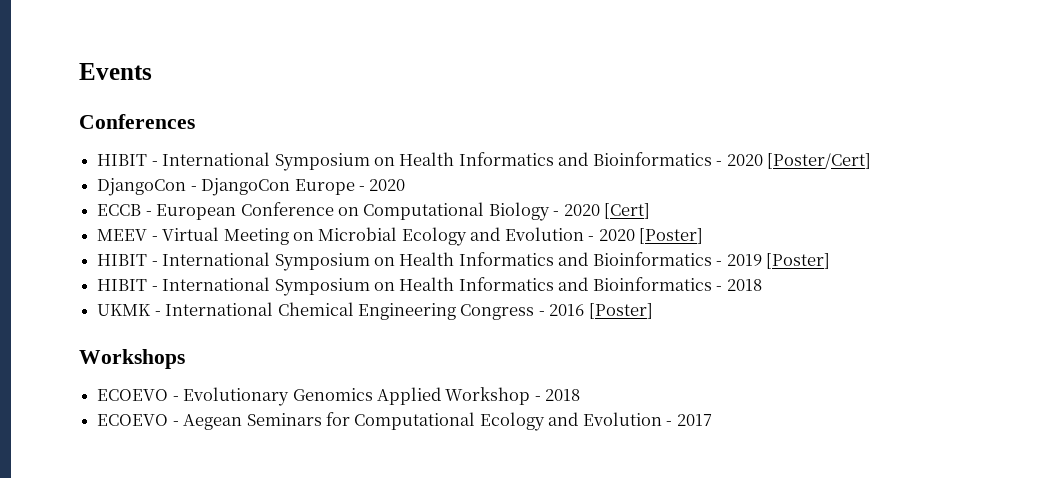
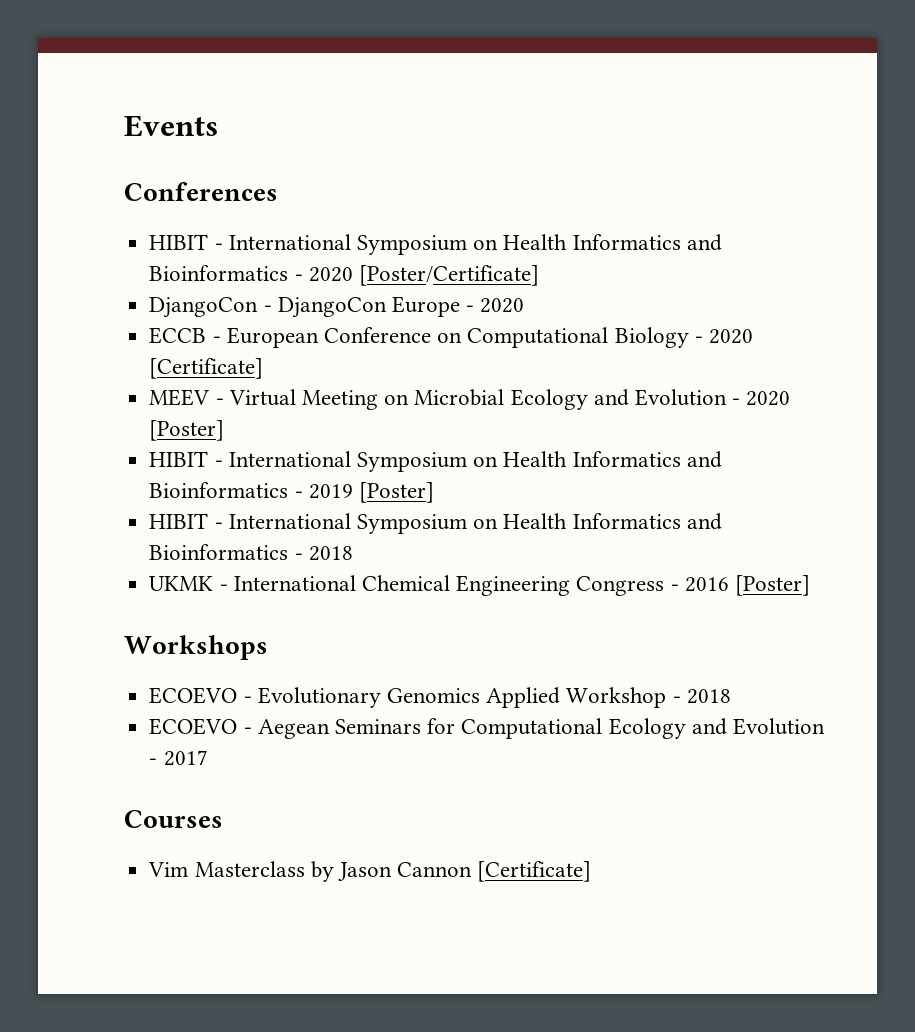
- HIBIT - International Symposium on Health Informatics and Bioinformatics - 2020 [Poster/Cert]
+ HIBIT - International Symposium on Health Informatics and Bioinformatics - 2020 [Poster/Certificate]
- ECCB - European Conference on Computational Biology - 2020 [Cert]
+ ECCB - European Conference on Computational Biology - 2020 [Certificate]
+ Courses
+ Vim Masterclass by Jason Cannon [Certificate]

